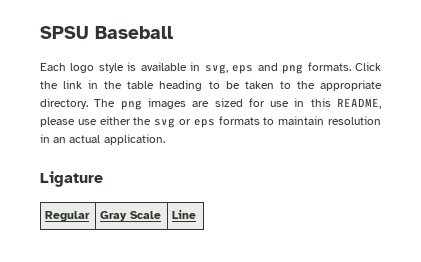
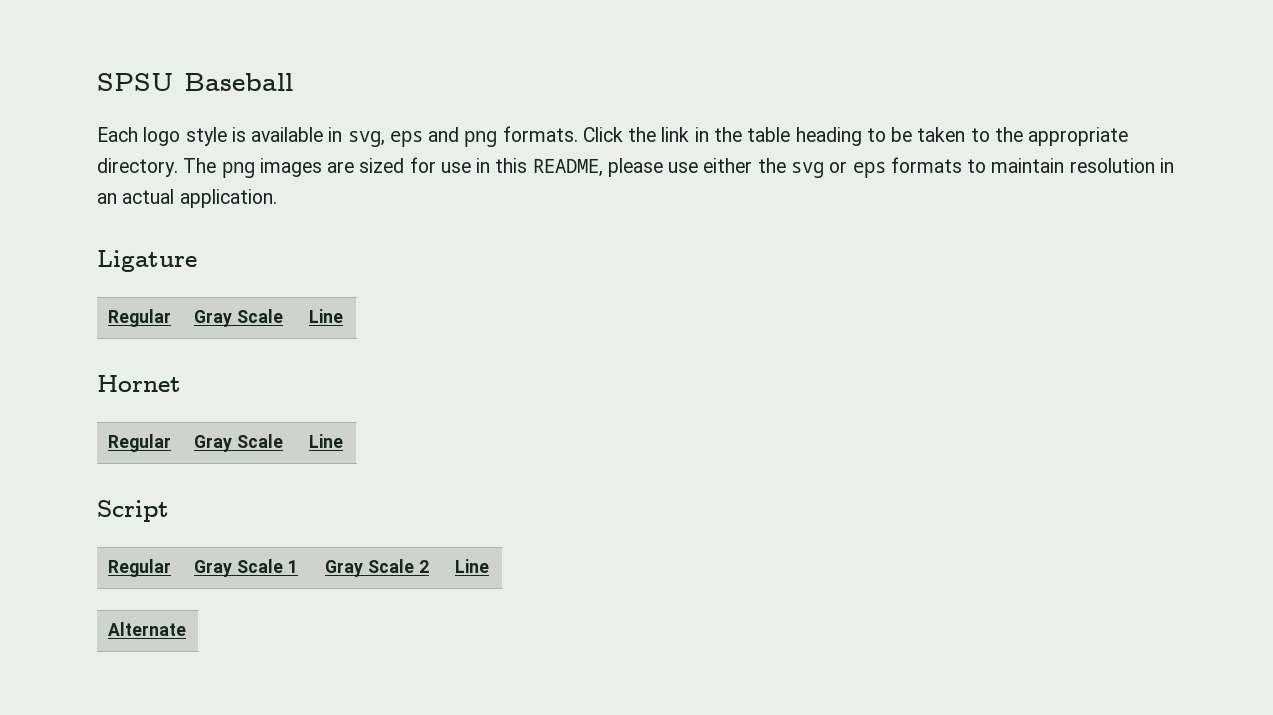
+ Hornet
+ Regular | Gray Scale | Line
+ Script
+ Regular | Gray Scale 1 | Gray Scale 2 | Line
+ Alternate

